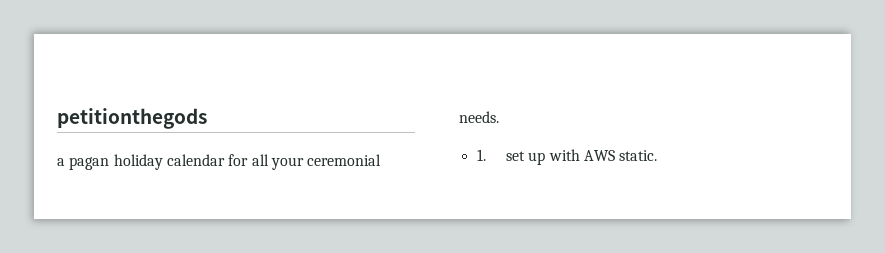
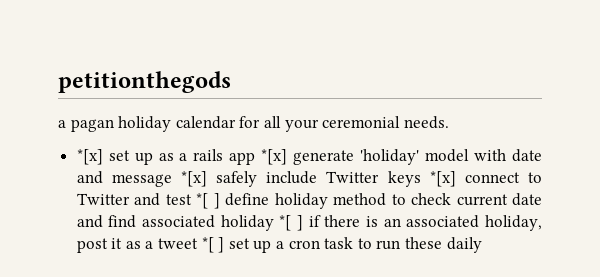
- 1. set up with AWS static.
+ *[x] set up as a rails app *[x] generate 'holiday' model with date and message *[x] safely include Twitter keys *[x] connect to Twitter and test *[ ] define holiday method to check current date and find associated holiday *[ ] if there is an associated holiday, post it as a tweet *[ ] set up a cron task to run these daily

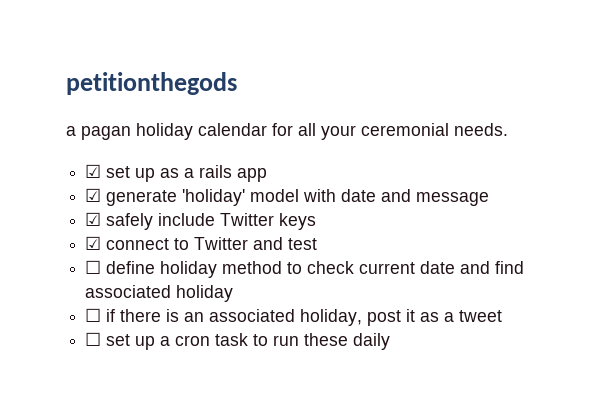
- *[x] set up as a rails app *[x] generate 'holiday' model with date and message *[x] safely include Twitter keys *[x] connect to Twitter and test *[ ] define holiday method to check current date and find associated holiday *[ ] if there is an associated holiday, post it as a tweet *[ ] set up a cron task to run these daily
+ ☑ set up as a rails app
+ ☑ generate 'holiday' model with date and message
+ ☑ safely include Twitter keys
+ ☑ connect to Twitter and test
+ ☐ define holiday method to check current date and find associated holiday
+ ☐ if there is an associated holiday, post it as a tweet
+ ☐ set up a cron task to run these daily

